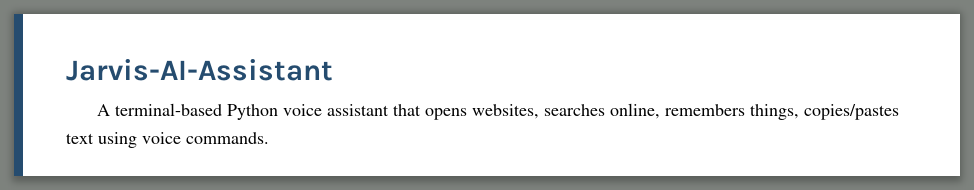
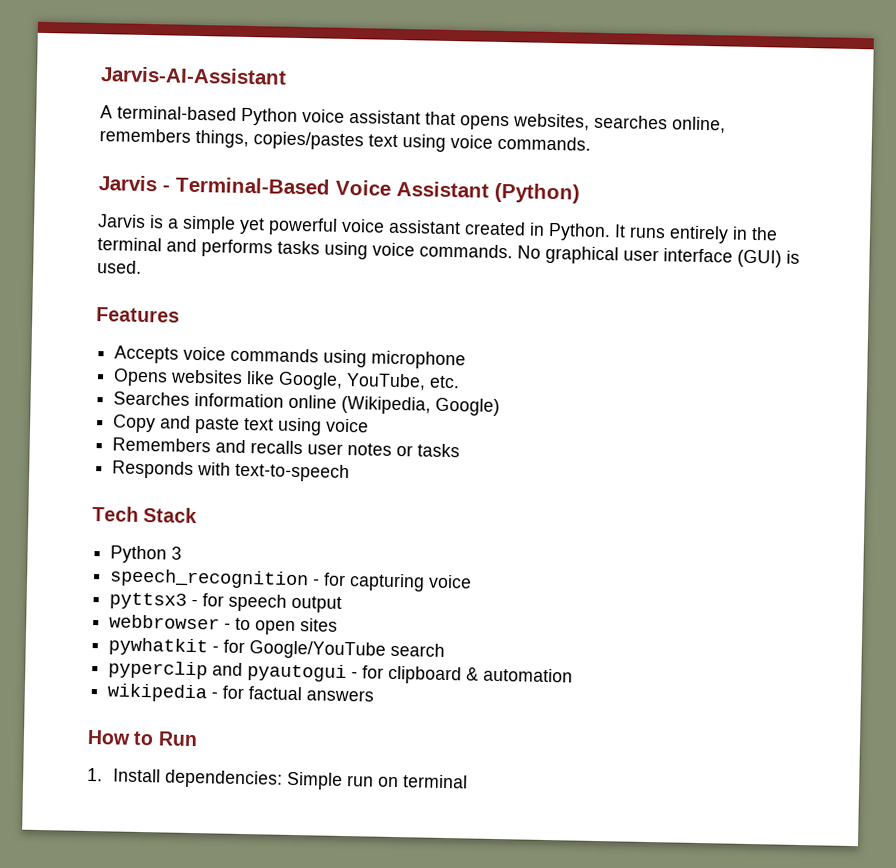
+ Jarvis - Terminal-Based Voice Assistant (Python)
+ Jarvis is a simple yet powerful voice assistant created in Python. It runs entirely in the terminal and performs tasks using voice commands. No graphical user interface (GUI) is used.
+ Features
+ Accepts voice commands using microphone
+ Opens websites like Google, YouTube, etc.
+ Searches information online (Wikipedia, Google)
+ Copy and paste text using voice
+ Remembers and recalls user notes or tasks
+ Responds with text-to-speech
+ Tech Stack
+ Python 3
+ speech_recognition - for capturing voice
+ pyttsx3 - for speech output
+ webbrowser - to open sites
+ pywhatkit - for Google/YouTube search
+ pyperclip and pyautogui - for clipboard & automation
+ wikipedia - for factual answers
+ How to Run
+ 1. Install dependencies: Simple run on terminal

